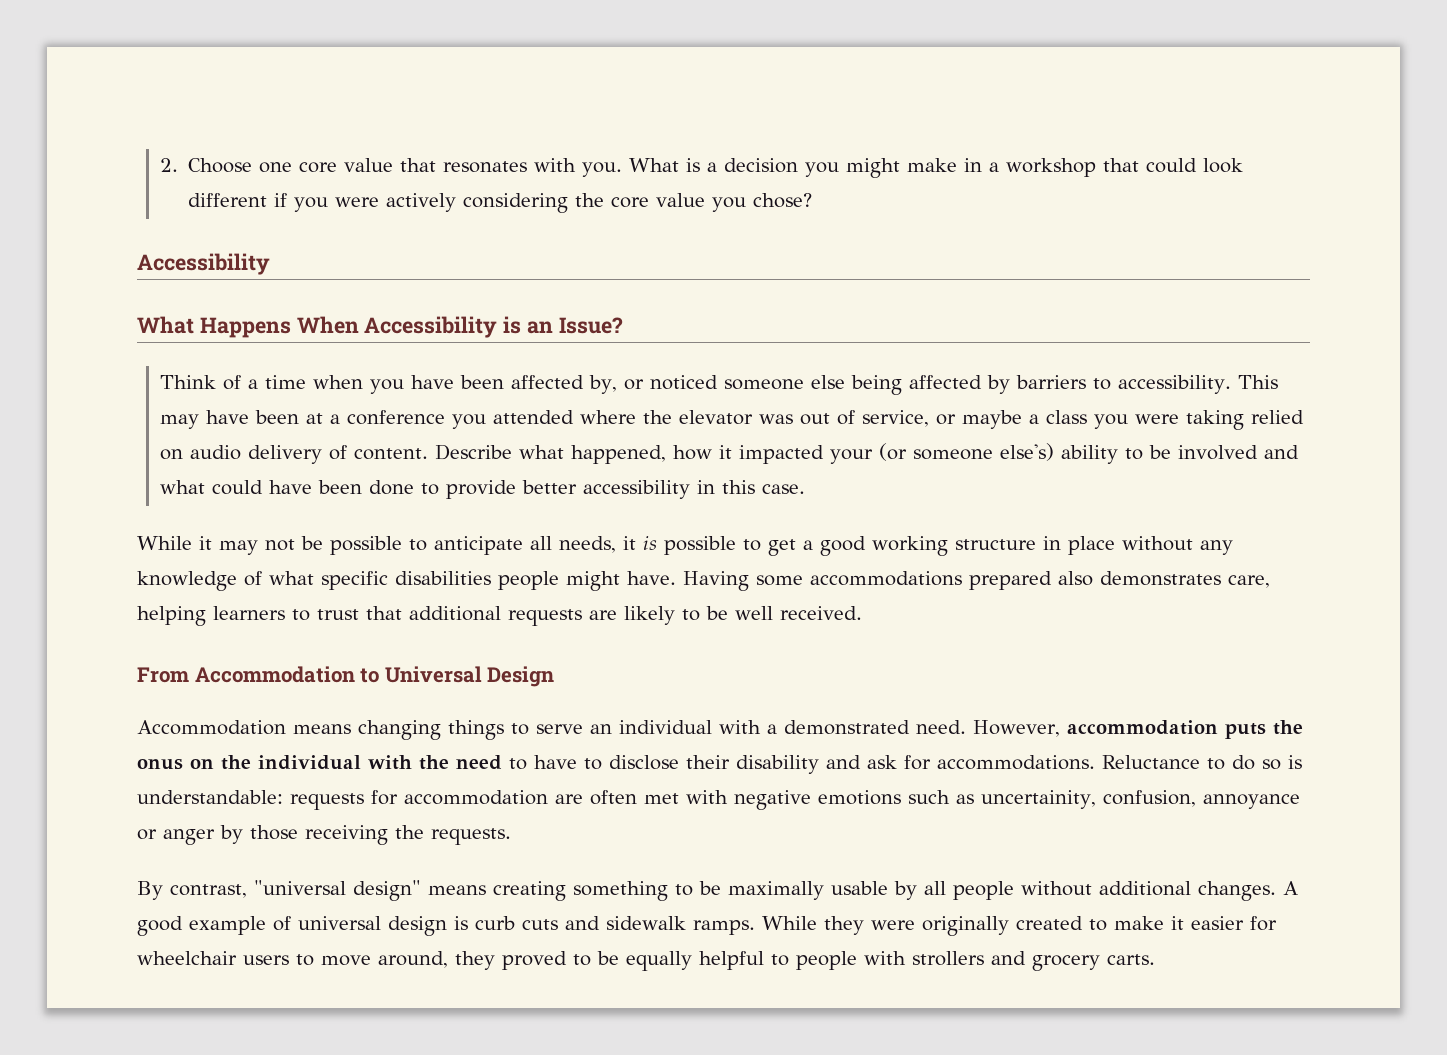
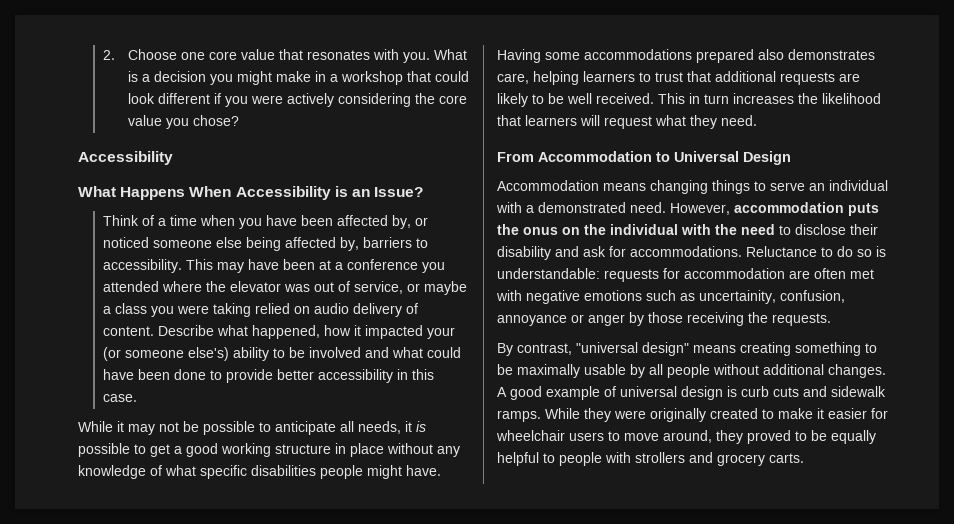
- Think of a time when you have been affected by, or noticed someone else being affected by barriers to accessibility.
+ Think of a time when you have been affected by, or noticed someone else being affected by, barriers to accessibility.
+ This in turn increases the likelihood that learners will request what they need.
- However, accommodation puts the onus on the individual with the need to have to disclose their disability and ask for accommodations.
+ However, accommodation puts the onus on the individual with the need to disclose their disability and ask for accommodations.

